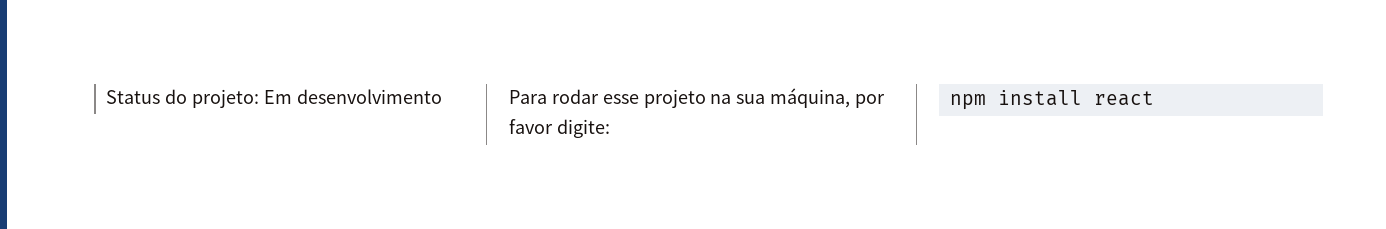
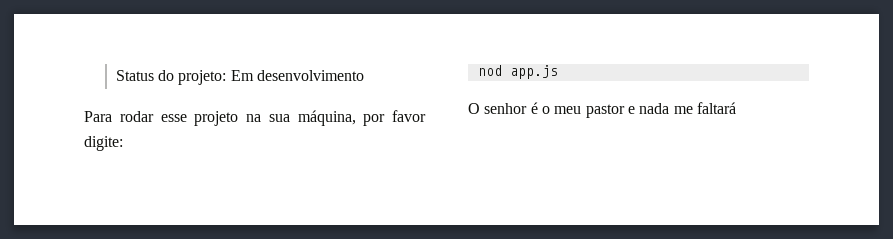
- npm install react
+ nod app.js
+ O senhor é o meu pastor e nada me faltará

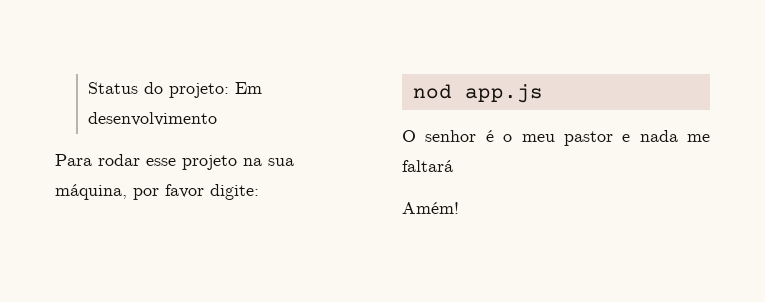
+ Amém!

